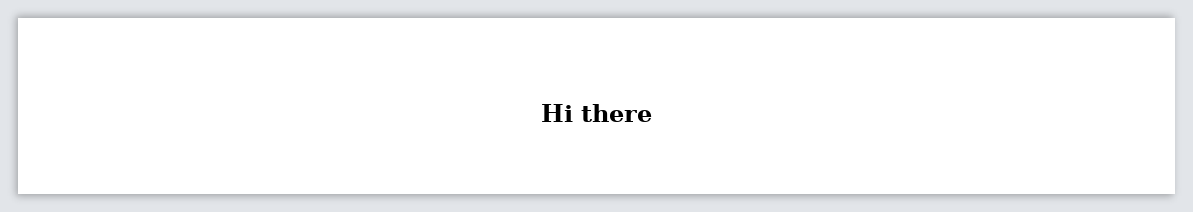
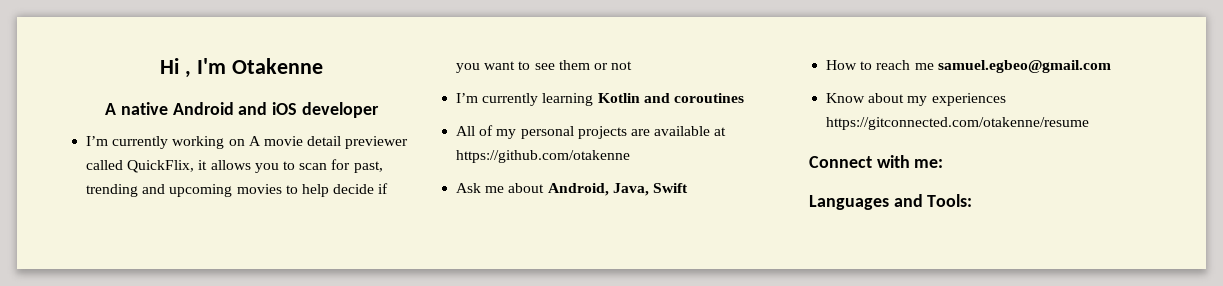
- Hi there
+ Hi , I'm Otakenne
+ A native Android and iOS developer
+ I’m currently working on A movie detail previewer called QuickFlix, it allows you to scan for past, trending and upcoming movies to help decide if you want to see them or not
+ I’m currently learning Kotlin and coroutines
+ All of my personal projects are available at https://github.com/otakenne
+ Ask me about Android, Java, Swift
+ How to reach me samuel.egbeo@gmail.com
+ Know about my experiences https://gitconnected.com/otakenne/resume
+ Connect with me:
+ Languages and Tools:

